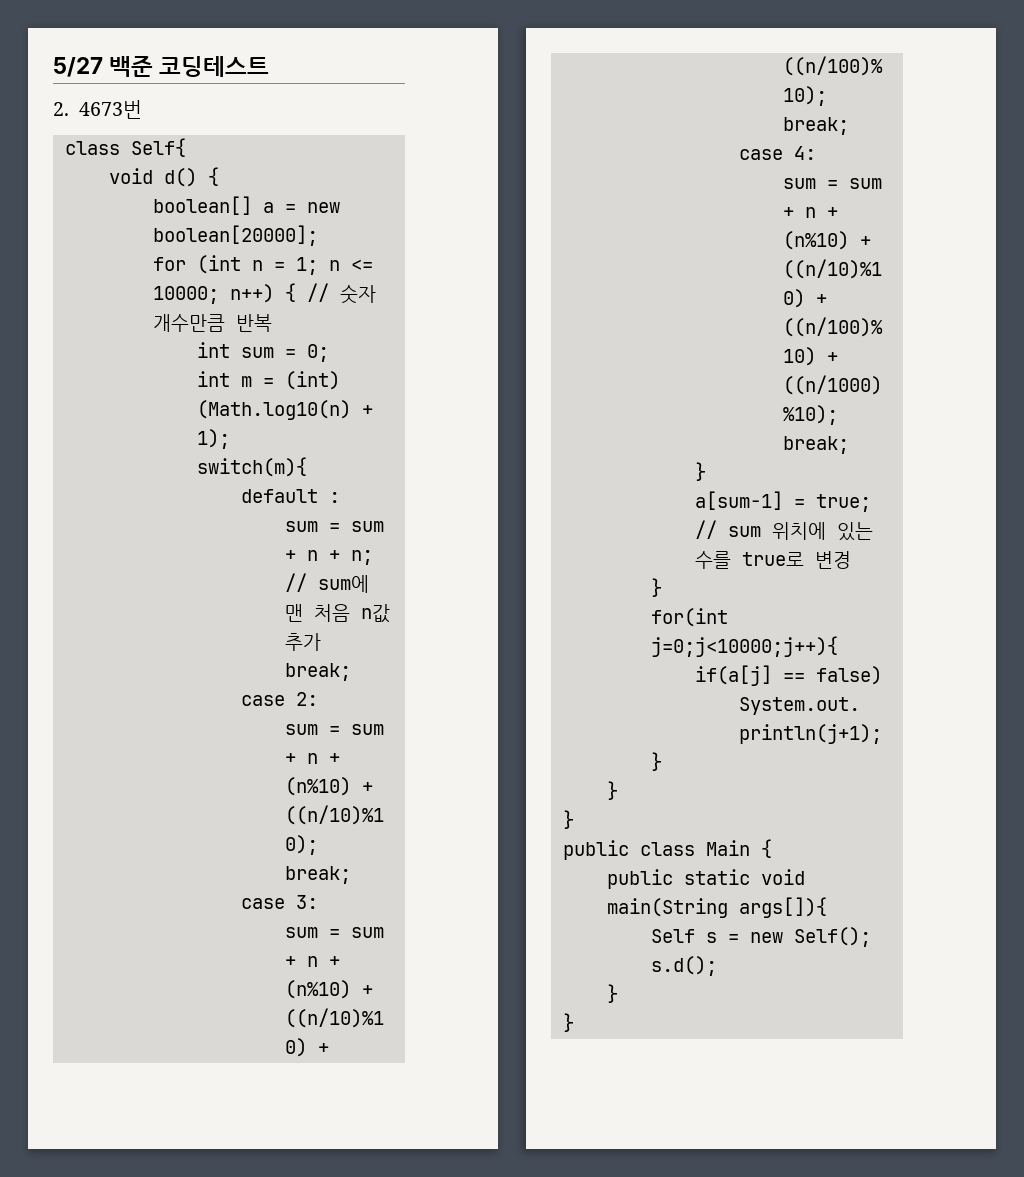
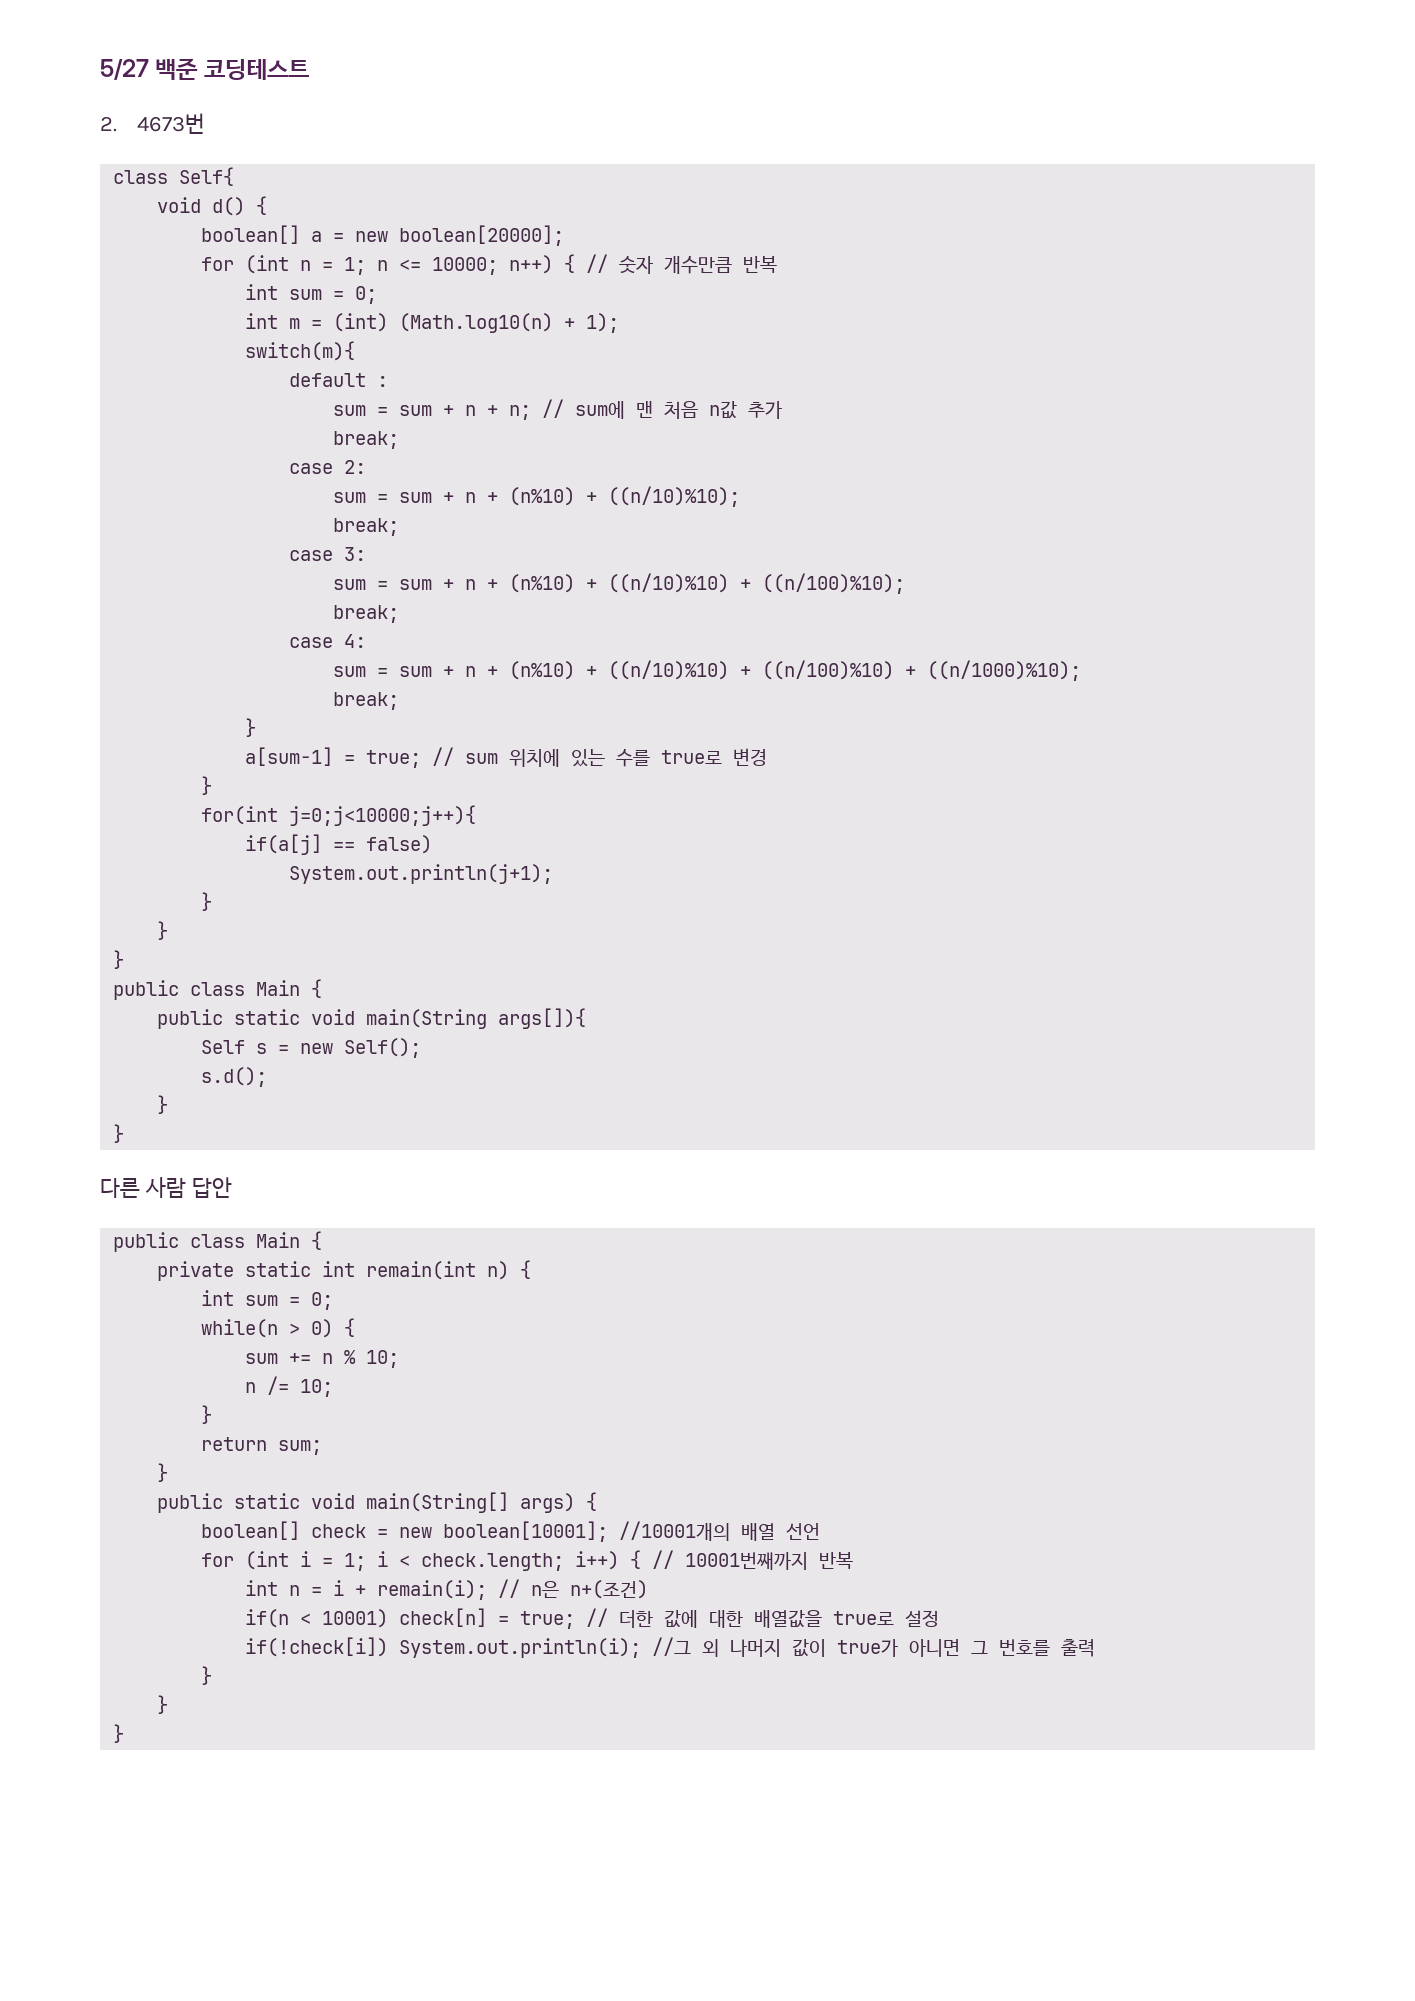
+ 다른 사람 답안
+ public class Main {
+ private static int remain(int n) {
+ int sum = 0;
+ while(n > 0) {
+ sum += n % 10;
+ n /= 10;
+ }
+ return sum;
+ }
+ public static void main(String[] args) {
+ boolean[] check = new boolean[10001]; //10001개의 배열 선언
+ for (int i = 1; i < check.length; i++) { // 10001번째까지 반복
+ int n = i + remain(i); // n은 n+(조건)
+ if(n < 10001) check[n] = true; // 더한 값에 대한 배열값을 true로 설정
+ if(!check[i]) System.out.println(i); //그 외 나머지 값이 true가 아니면 그 번호를 출력
+ }
+ }
+ }

